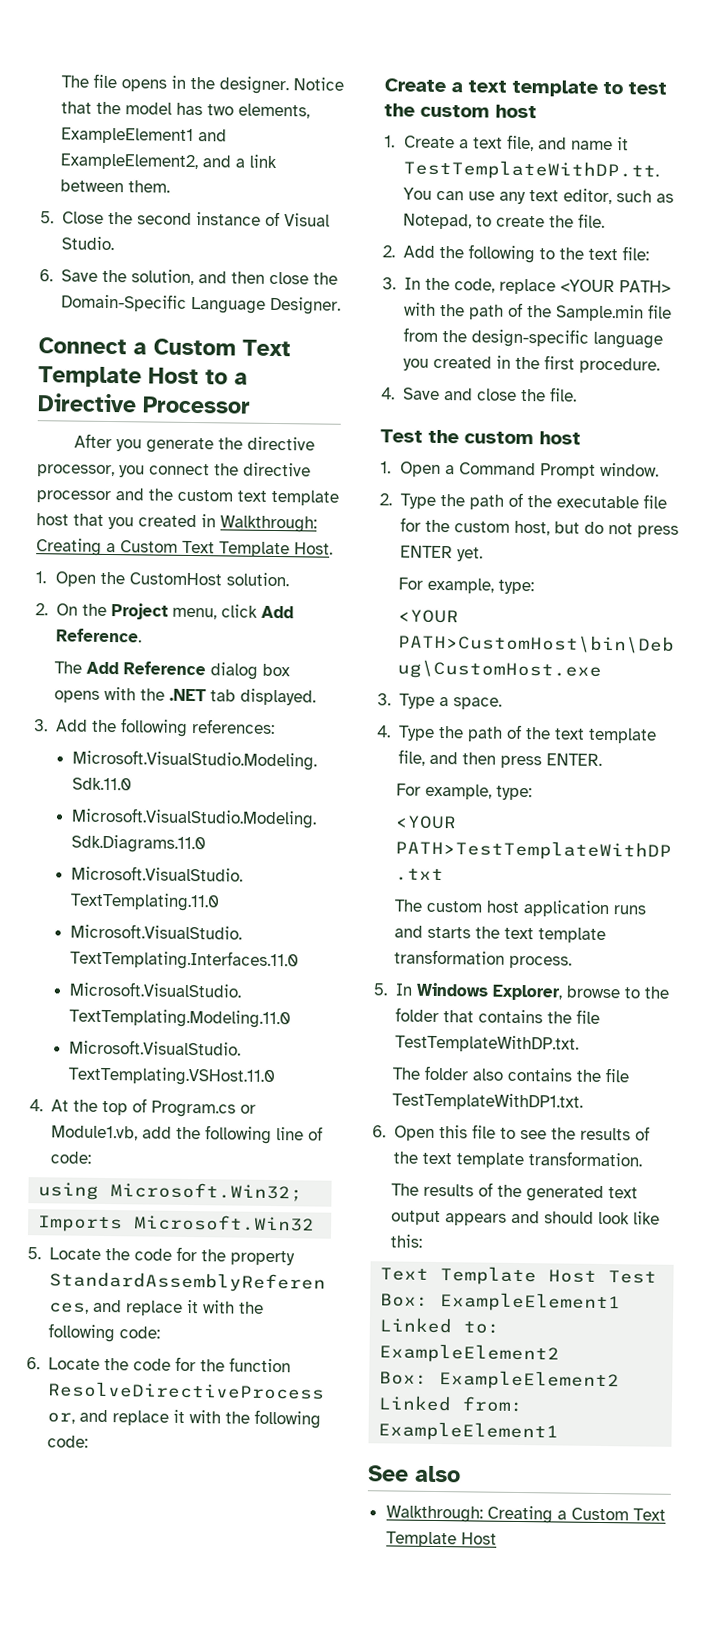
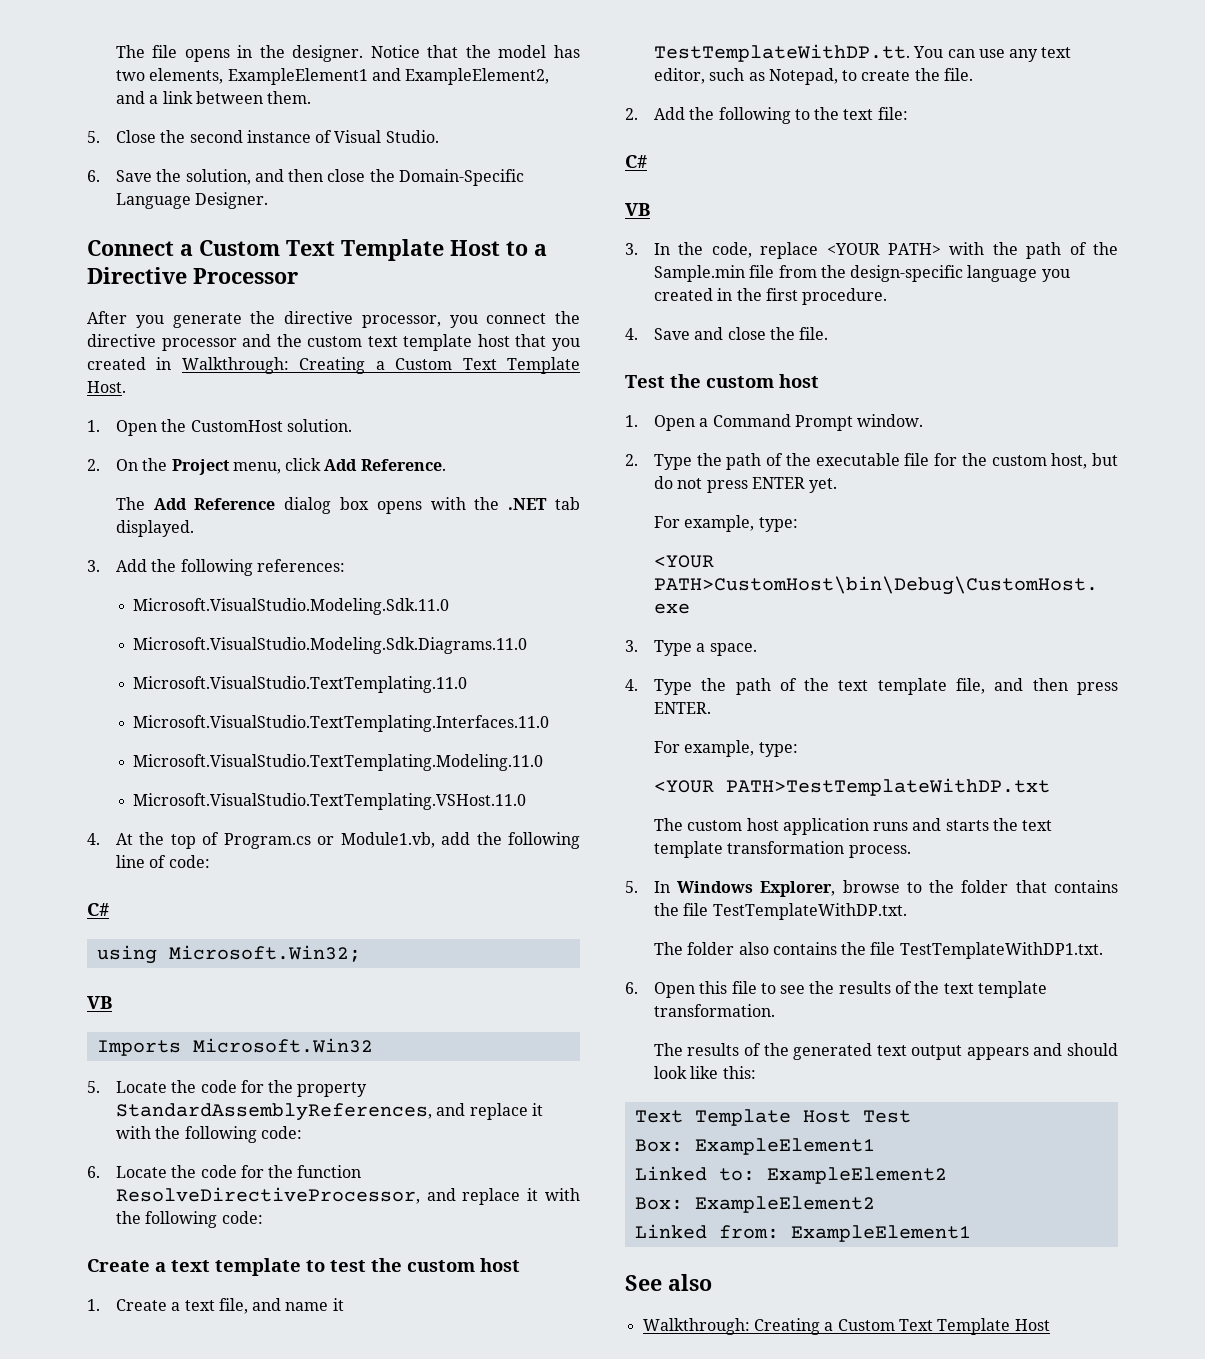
  4. At the top of Program.cs or Module1.vb, add the following line of code:
+ C#
  using Microsoft.Win32;
+ VB
  2. Add the following to the text file:
+ C#
+ VB

